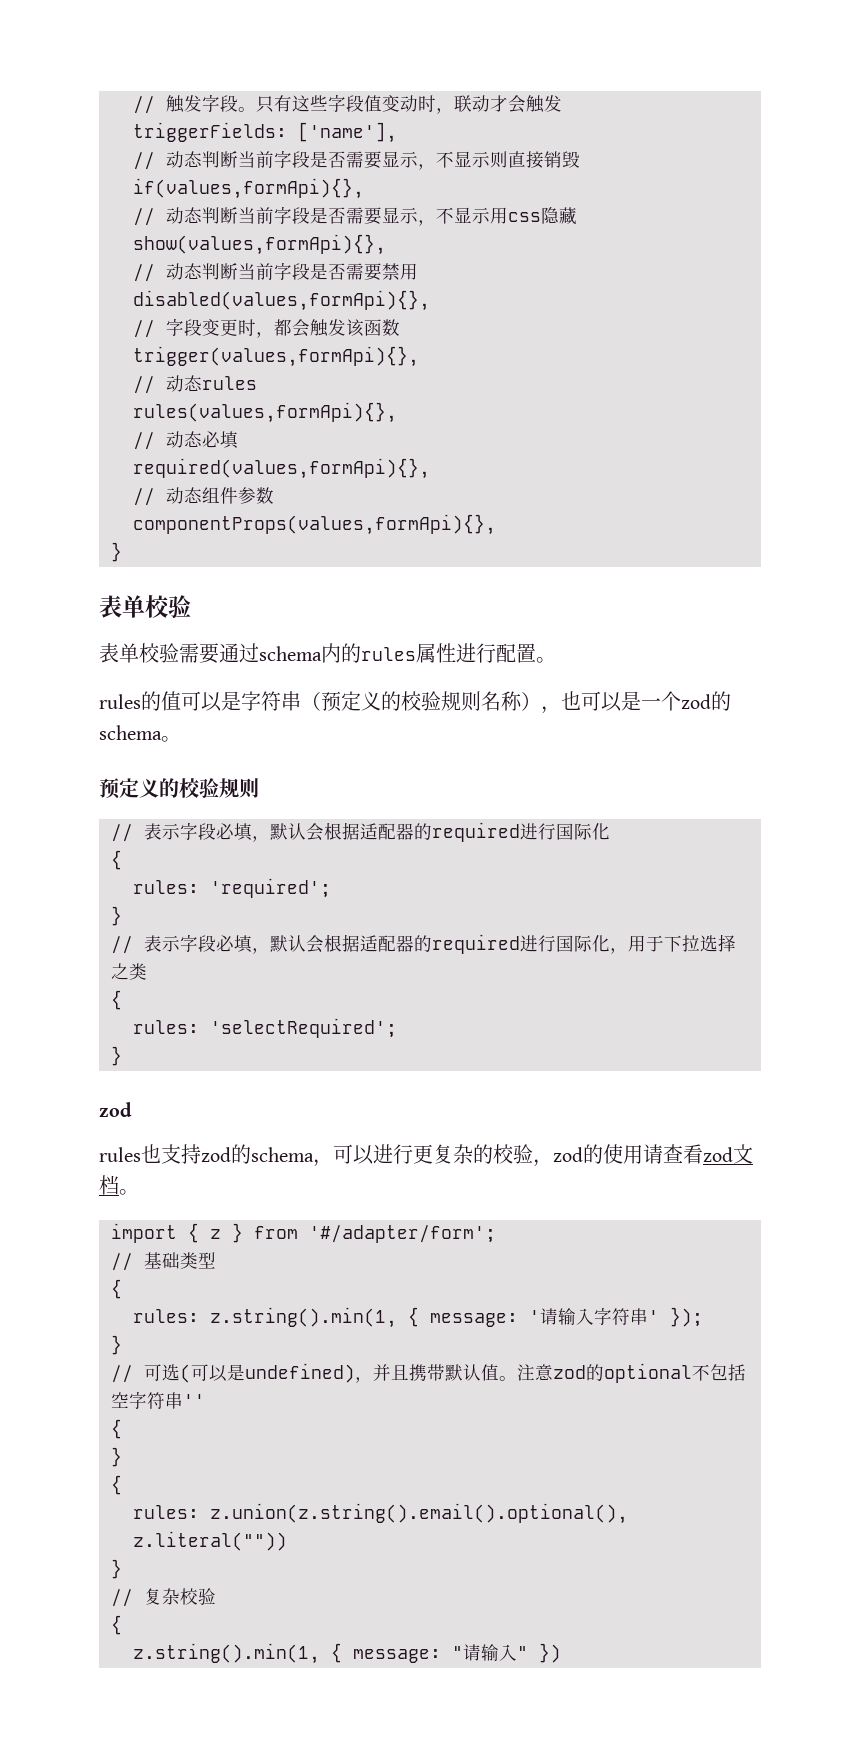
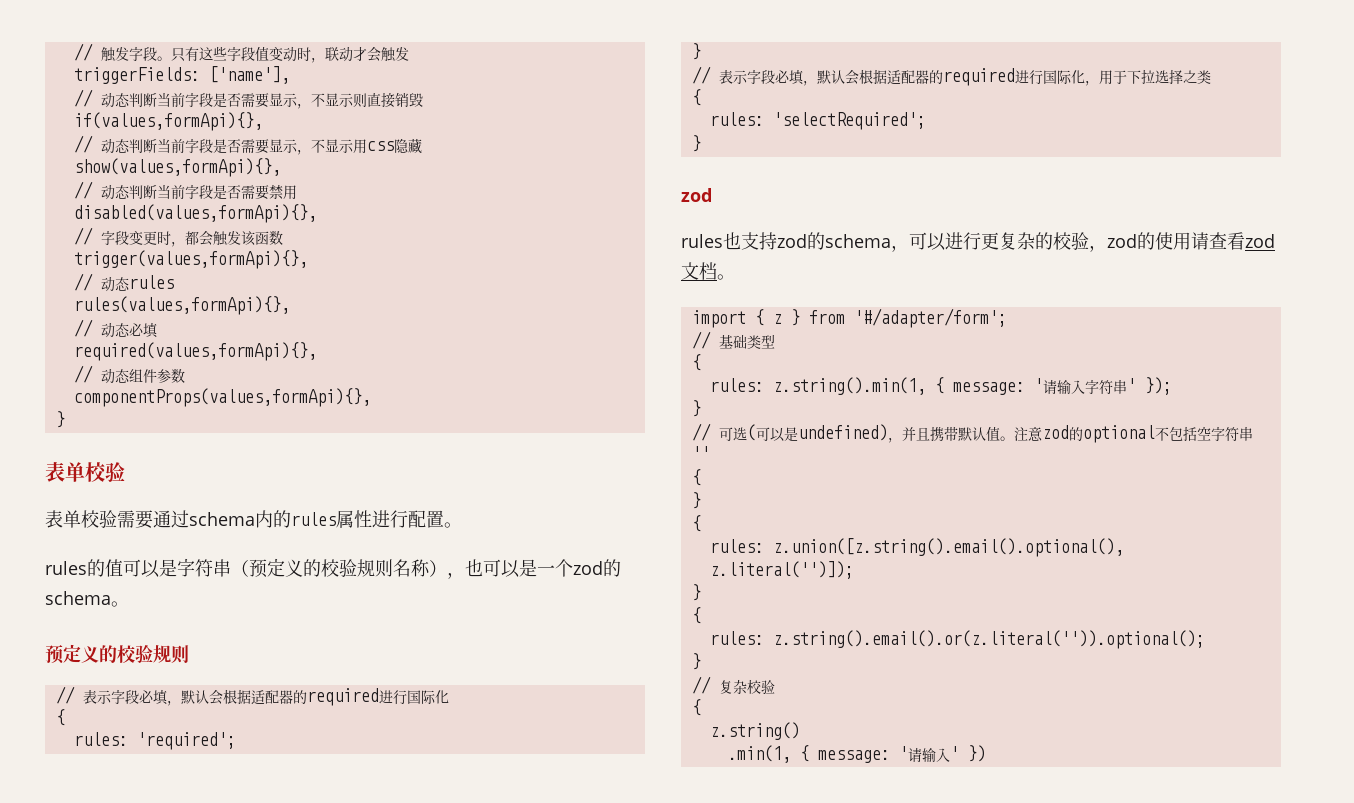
- rules: z.union(z.string().email().optional(), z.literal(""))
+ rules: z.union([z.string().email().optional(), z.literal('')]);
+ }
+ {
+ rules: z.string().email().or(z.literal('')).optional();
- z.string().min(1, { message: "请输入" })
+ z.string()
+ .min(1, { message: '请输入' })

